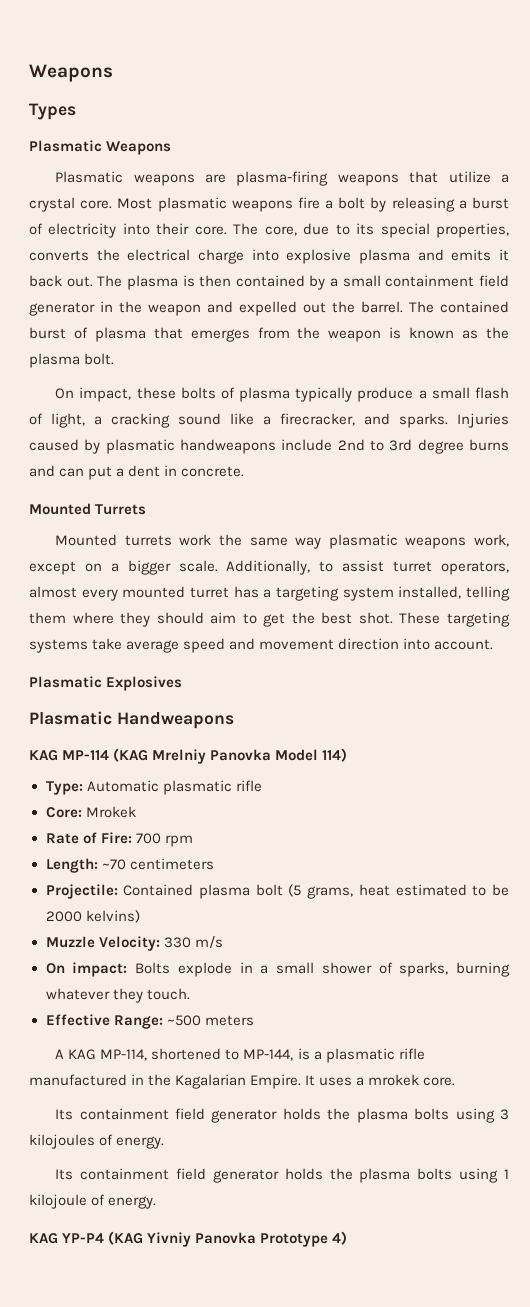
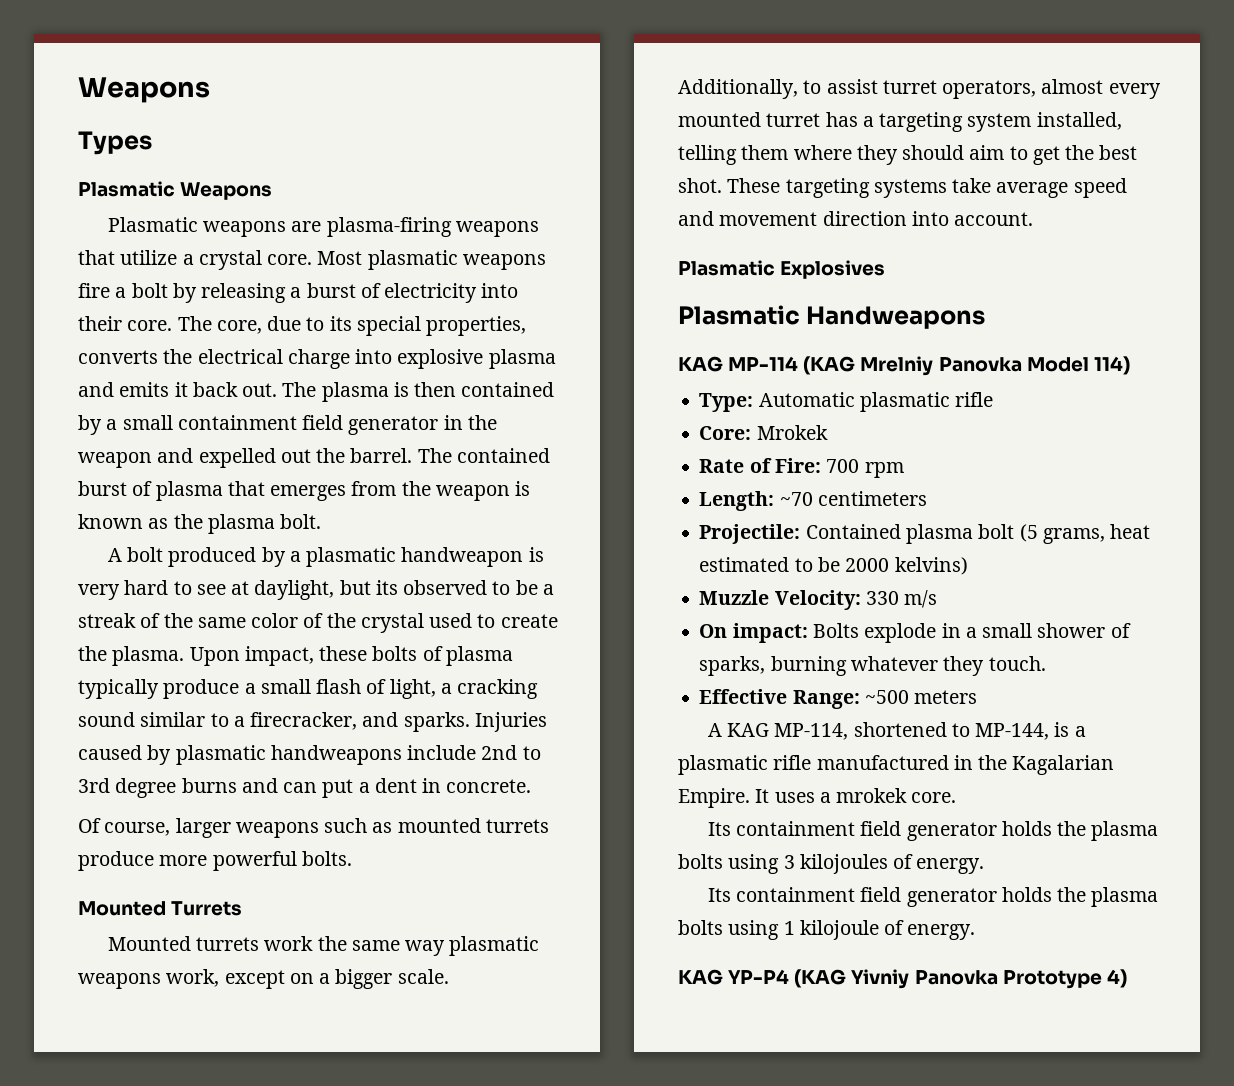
- On impact, these bolts of plasma typically produce a small flash of light, a cracking sound like a firecracker, and sparks.
+ A bolt produced by a plasmatic handweapon is very hard to see at daylight, but its observed to be a streak of the same color of the crystal used to create the plasma. Upon impact, these bolts of plasma typically produce a small flash of light, a cracking sound similar to a firecracker, and sparks.
+ Of course, larger weapons such as mounted turrets produce more powerful bolts.

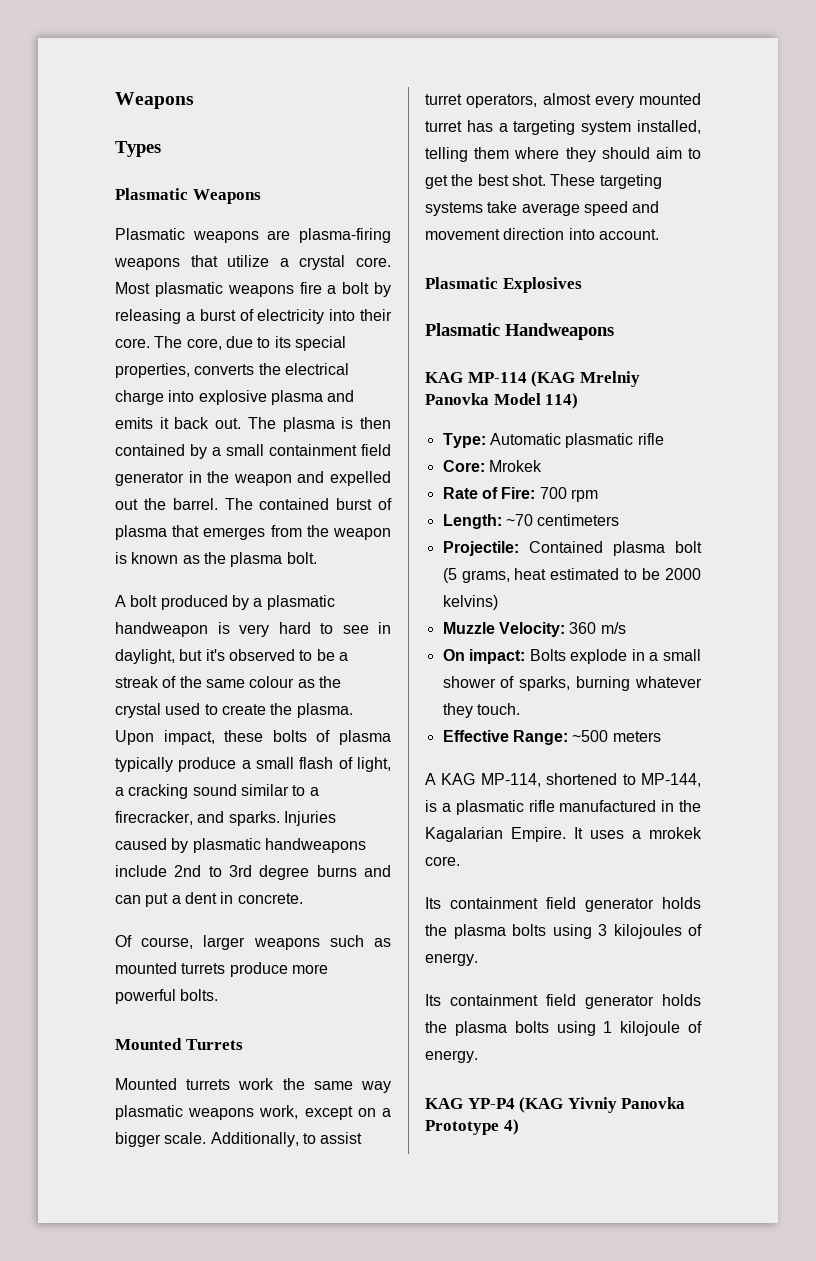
- A bolt produced by a plasmatic handweapon is very hard to see at daylight, but its observed to be a streak of the same color of the crystal used to create the plasma.
+ A bolt produced by a plasmatic handweapon is very hard to see in daylight, but it's observed to be a streak of the same colour as the crystal used to create the plasma.
- Muzzle Velocity: 330 m/s
+ Muzzle Velocity: 360 m/s

